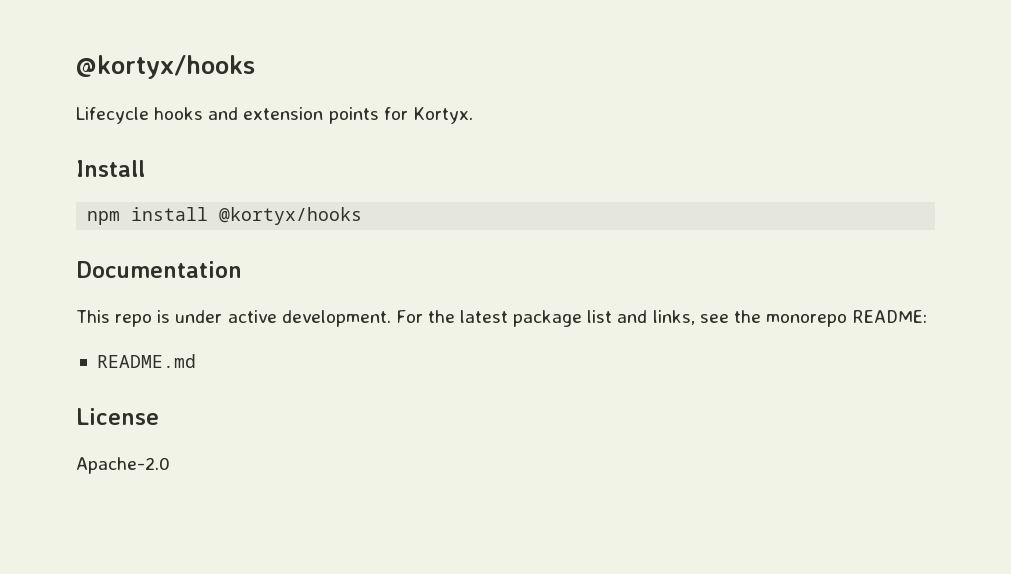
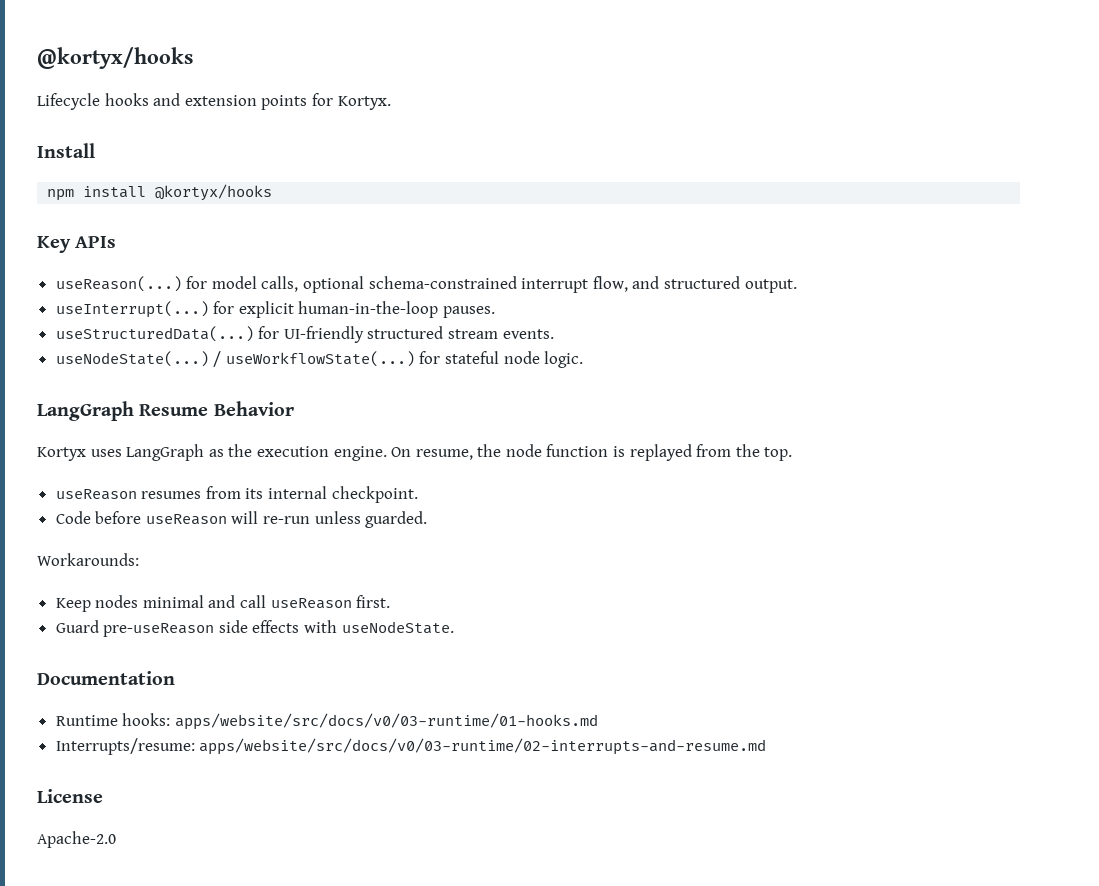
+ Key APIs
+ useReason(...) for model calls, optional schema-constrained interrupt flow, and structured output.
+ useInterrupt(...) for explicit human-in-the-loop pauses.
+ useStructuredData(...) for UI-friendly structured stream events.
+ useNodeState(...) / useWorkflowState(...) for stateful node logic.
+ LangGraph Resume Behavior
+ Kortyx uses LangGraph as the execution engine. On resume, the node function is replayed from the top.
+ useReason resumes from its internal checkpoint.
+ Code before useReason will re-run unless guarded.
+ Workarounds:
+ Keep nodes minimal and call useReason first.
+ Guard pre-useReason side effects with useNodeState.
  Documentation
- This repo is under active development. For the latest package list and links, see the monorepo README:
- README.md
+ Runtime hooks: apps/website/src/docs/v0/03-runtime/01-hooks.md
+ Interrupts/resume: apps/website/src/docs/v0/03-runtime/02-interrupts-and-resume.md

